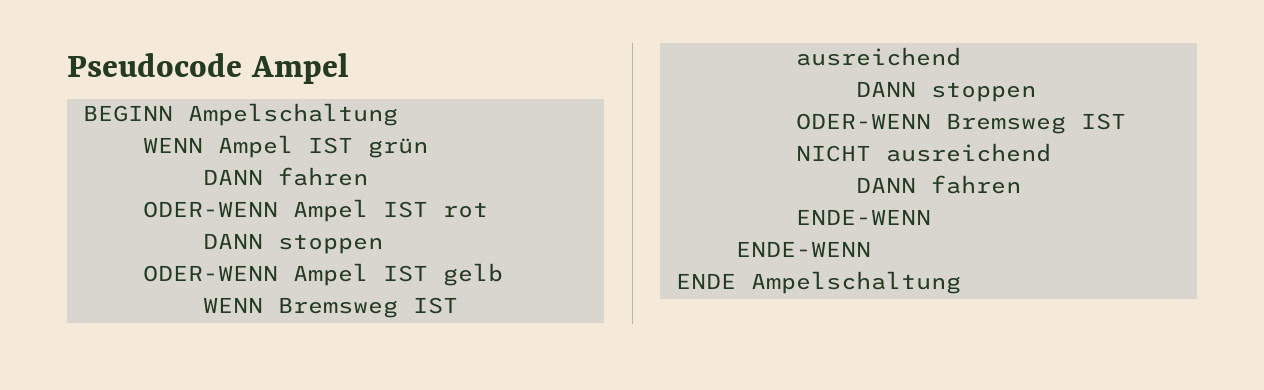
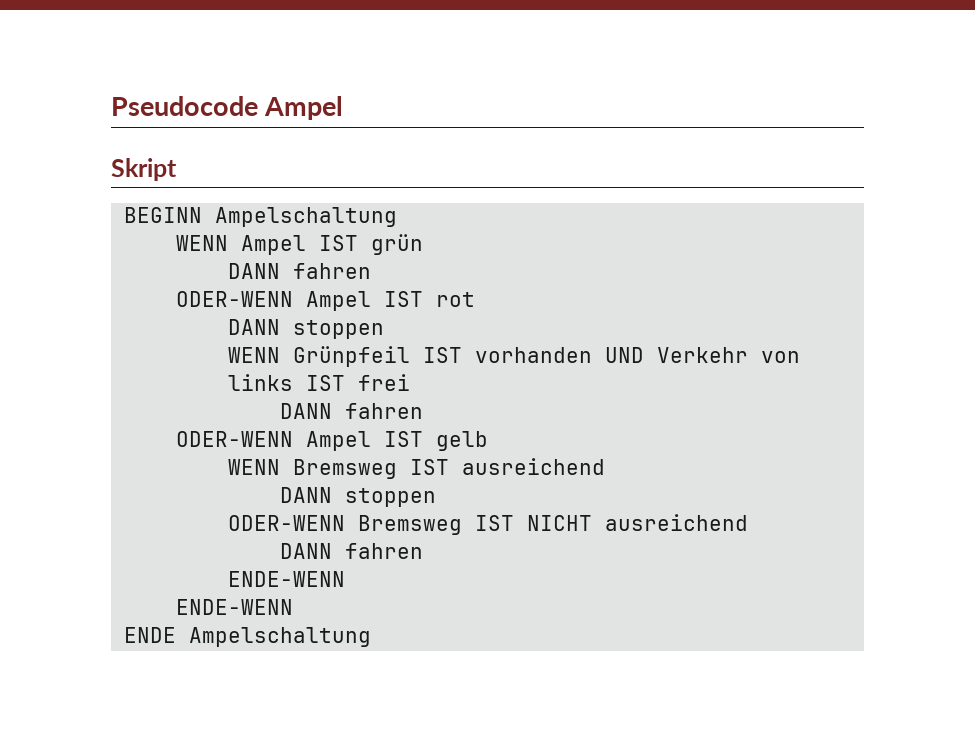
+ Skript
+ WENN Grünpfeil IST vorhanden UND Verkehr von links IST frei
+ DANN fahren

